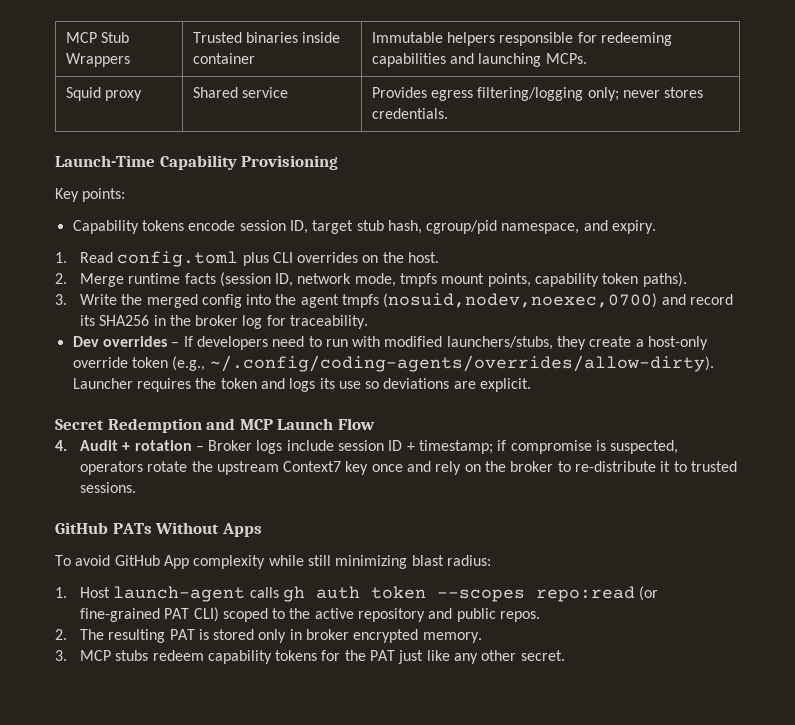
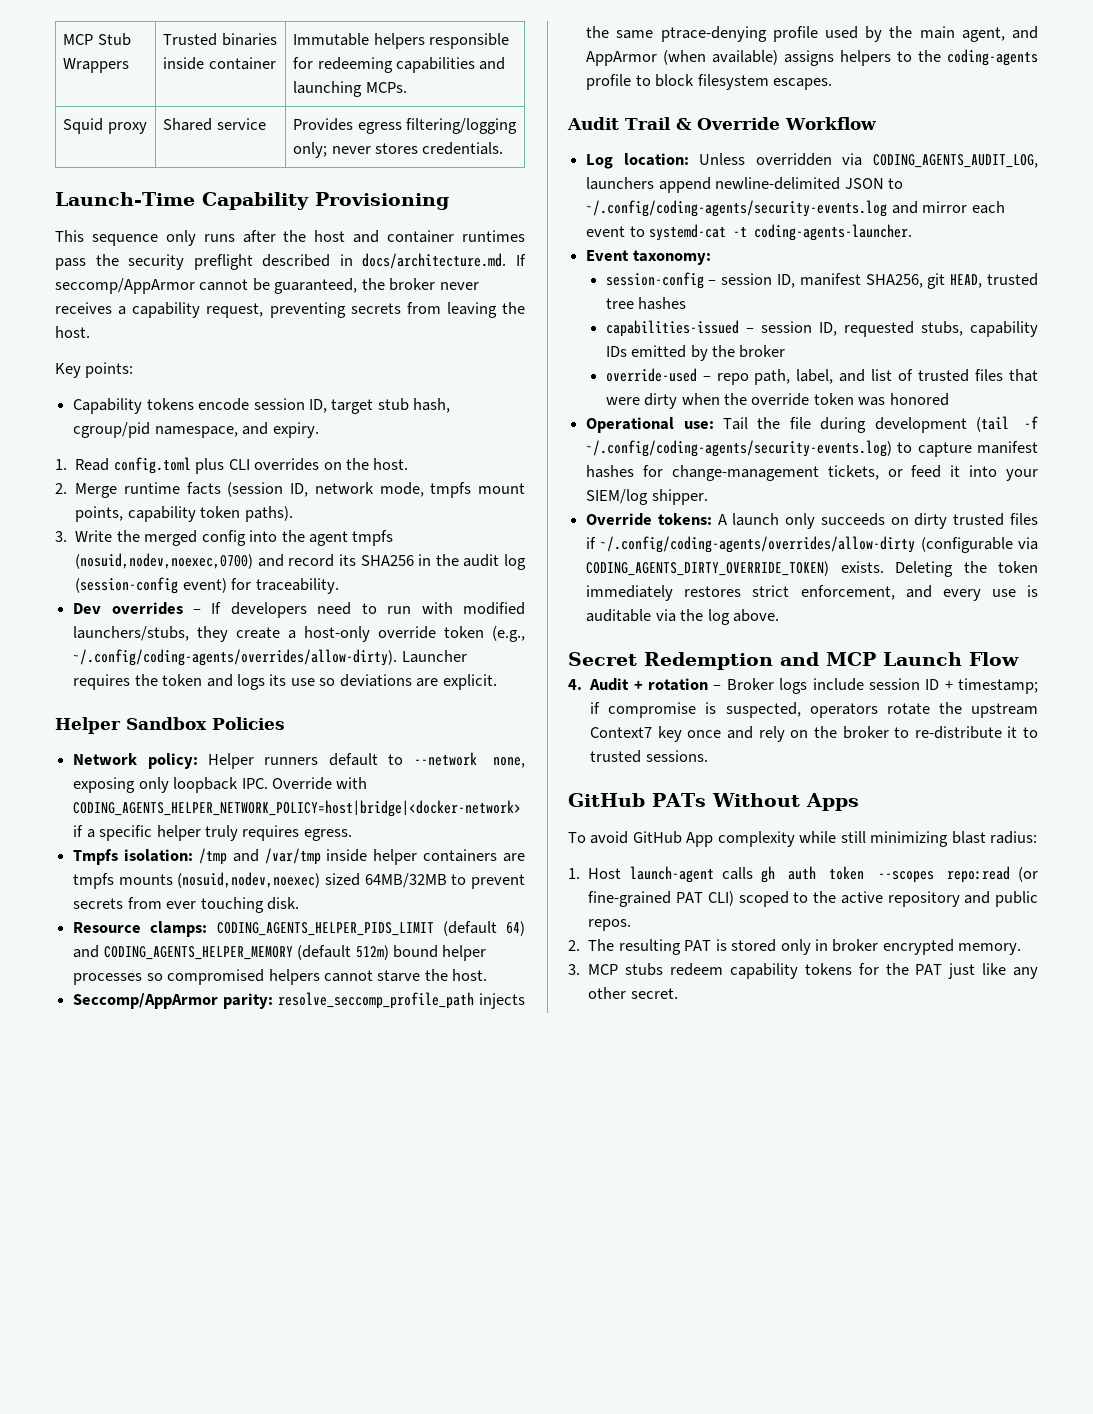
+ This sequence only runs after the host and container runtimes pass the security preflight described in docs/architecture.md. If seccomp/AppArmor cannot be guaranteed, the broker never receives a capability request, preventing secrets from leaving the host.
- 3. Write the merged config into the agent tmpfs (nosuid,nodev,noexec,0700) and record its SHA256 in the broker log for traceability.
+ 3. Write the merged config into the agent tmpfs (nosuid,nodev,noexec,0700) and record its SHA256 in the audit log (session-config event) for traceability.
+ Helper Sandbox Policies
+ Network policy: Helper runners default to --network none, exposing only loopback IPC. Override with CODING_AGENTS_HELPER_NETWORK_POLICY=host|bridge|<docker-network> if a specific helper truly requires egress.
+ Tmpfs isolation: /tmp and /var/tmp inside helper containers are tmpfs mounts (nosuid,nodev,noexec) sized 64MB/32MB to prevent secrets from ever touching disk.
+ Resource clamps: CODING_AGENTS_HELPER_PIDS_LIMIT (default 64) and CODING_AGENTS_HELPER_MEMORY (default 512m) bound helper processes so compromised helpers cannot starve the host.
+ Seccomp/AppArmor parity: resolve_seccomp_profile_path injects the same ptrace-denying profile used by the main agent, and AppArmor (when available) assigns helpers to the coding-agents profile to block filesystem escapes.
+ Audit Trail & Override Workflow
+ Log location: Unless overridden via CODING_AGENTS_AUDIT_LOG, launchers append newline-delimited JSON to ~/.config/coding-agents/security-events.log and mirror each event to systemd-cat -t coding-agents-launcher.
+ Event taxonomy:
+ session-config – session ID, manifest SHA256, git HEAD, trusted tree hashes
+ capabilities-issued – session ID, requested stubs, capability IDs emitted by the broker
+ override-used – repo path, label, and list of trusted files that were dirty when the override token was honored
+ Operational use: Tail the file during development (tail -f ~/.config/coding-agents/security-events.log) to capture manifest hashes for change-management tickets, or feed it into your SIEM/log shipper.
+ Override tokens: A launch only succeeds on dirty trusted files if ~/.config/coding-agents/overrides/allow-dirty (configurable via CODING_AGENTS_DIRTY_OVERRIDE_TOKEN) exists. Deleting the token immediately restores strict enforcement, and every use is auditable via the log above.

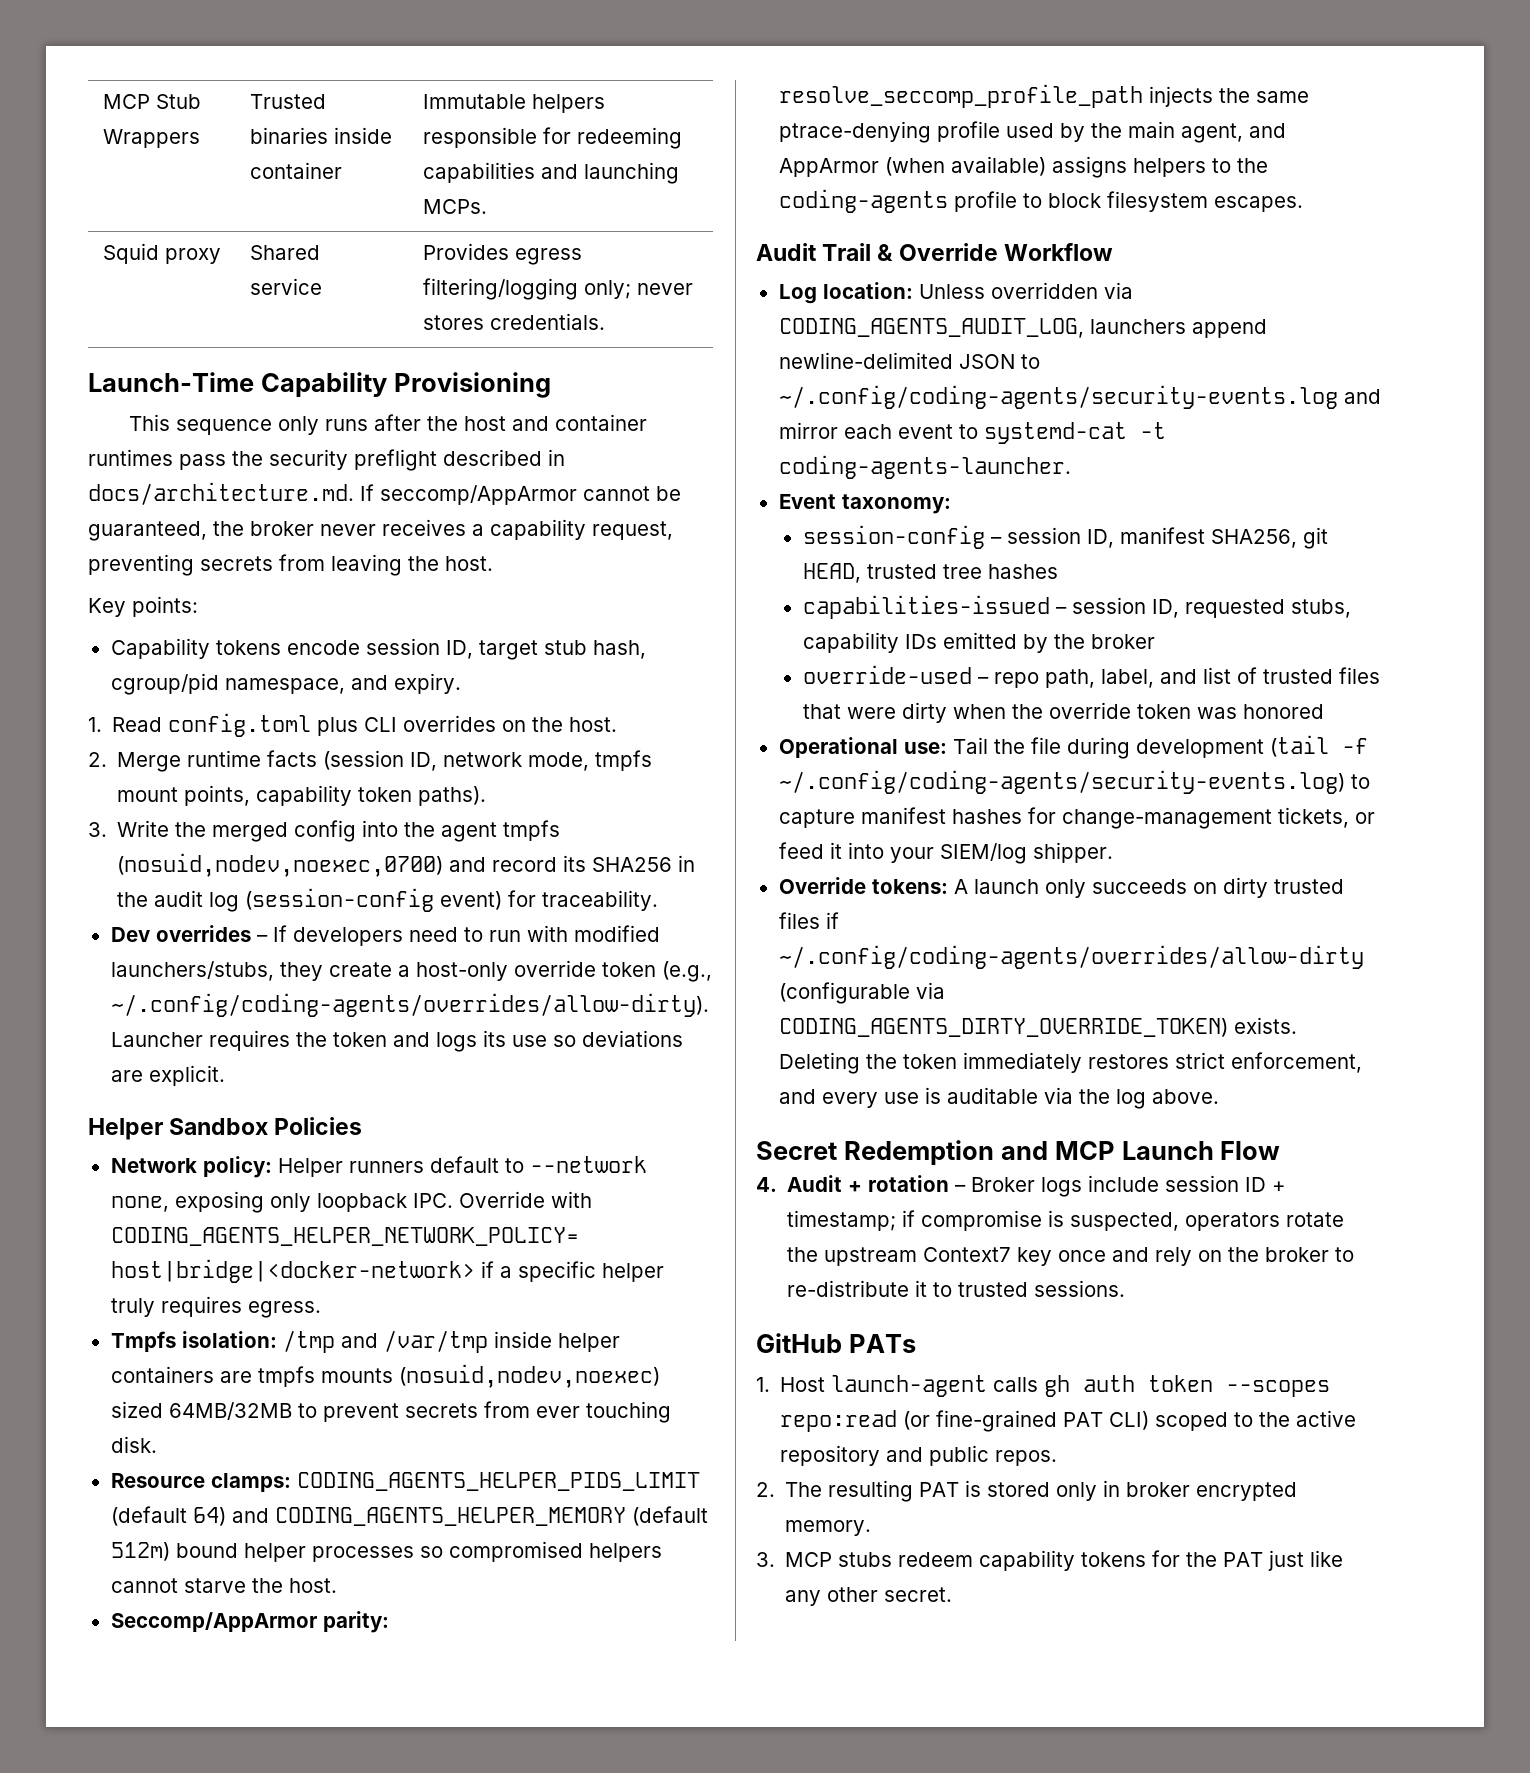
- GitHub PATs Without Apps
- To avoid GitHub App complexity while still minimizing blast radius:
+ GitHub PATs

